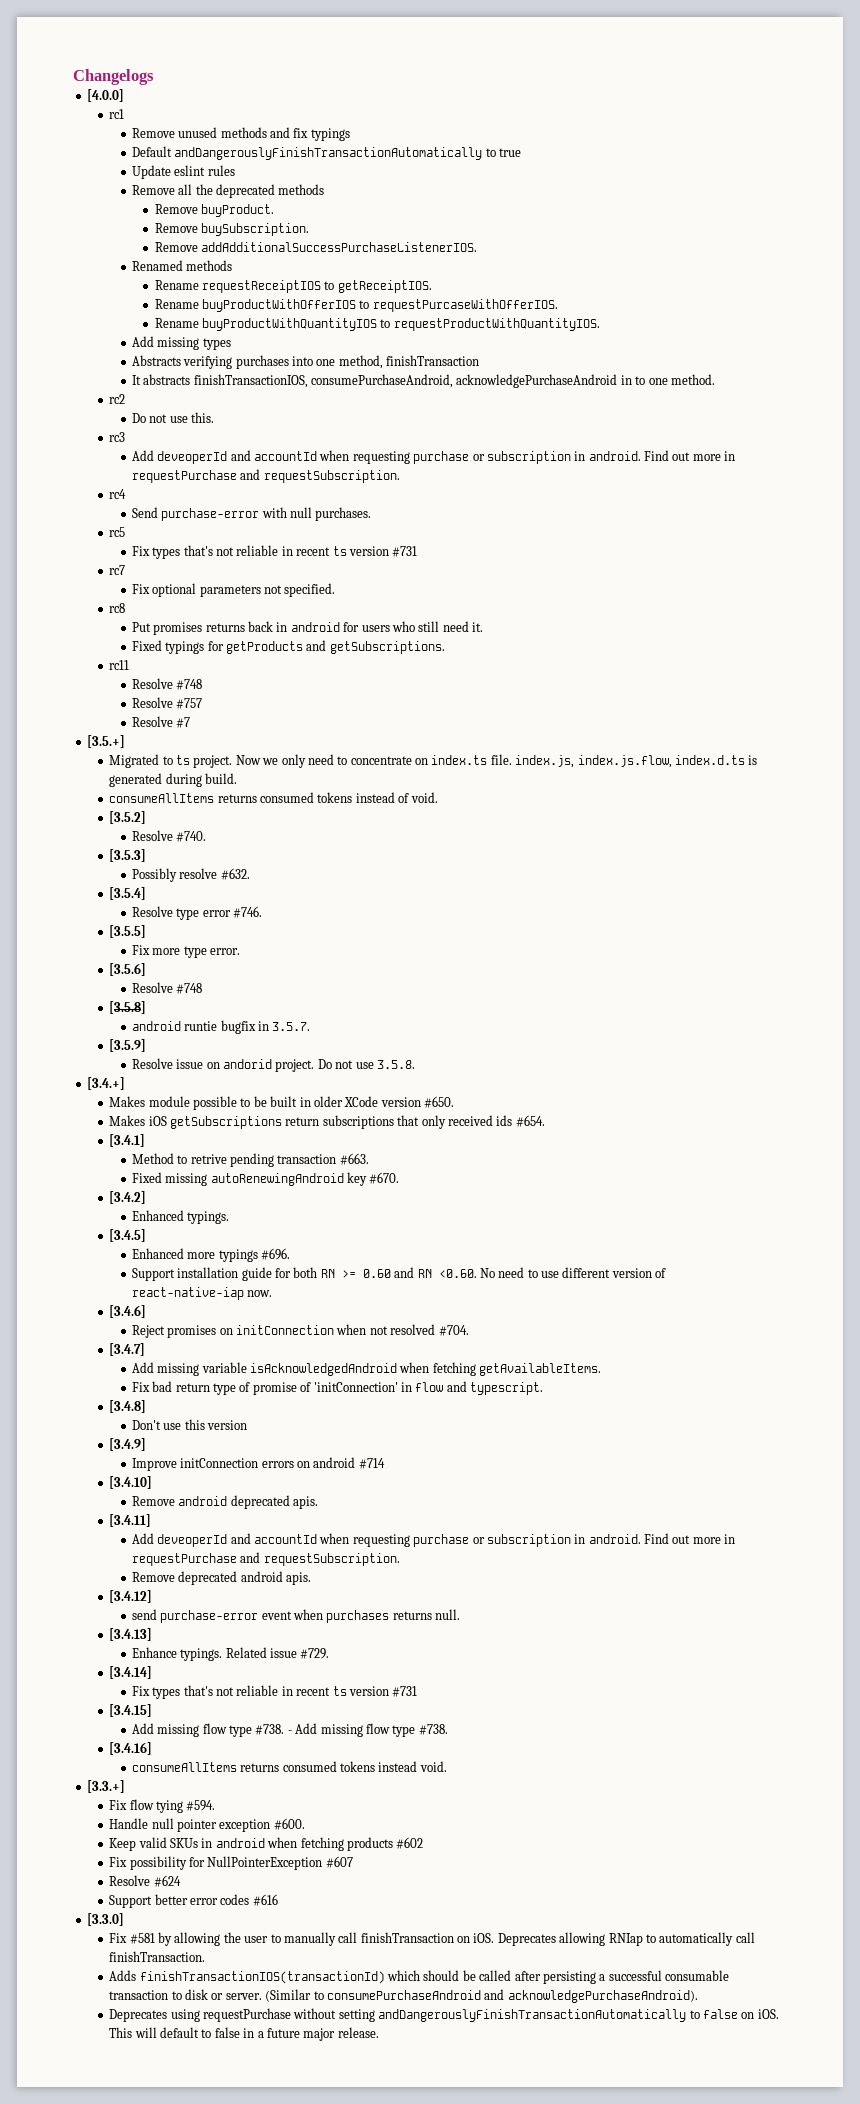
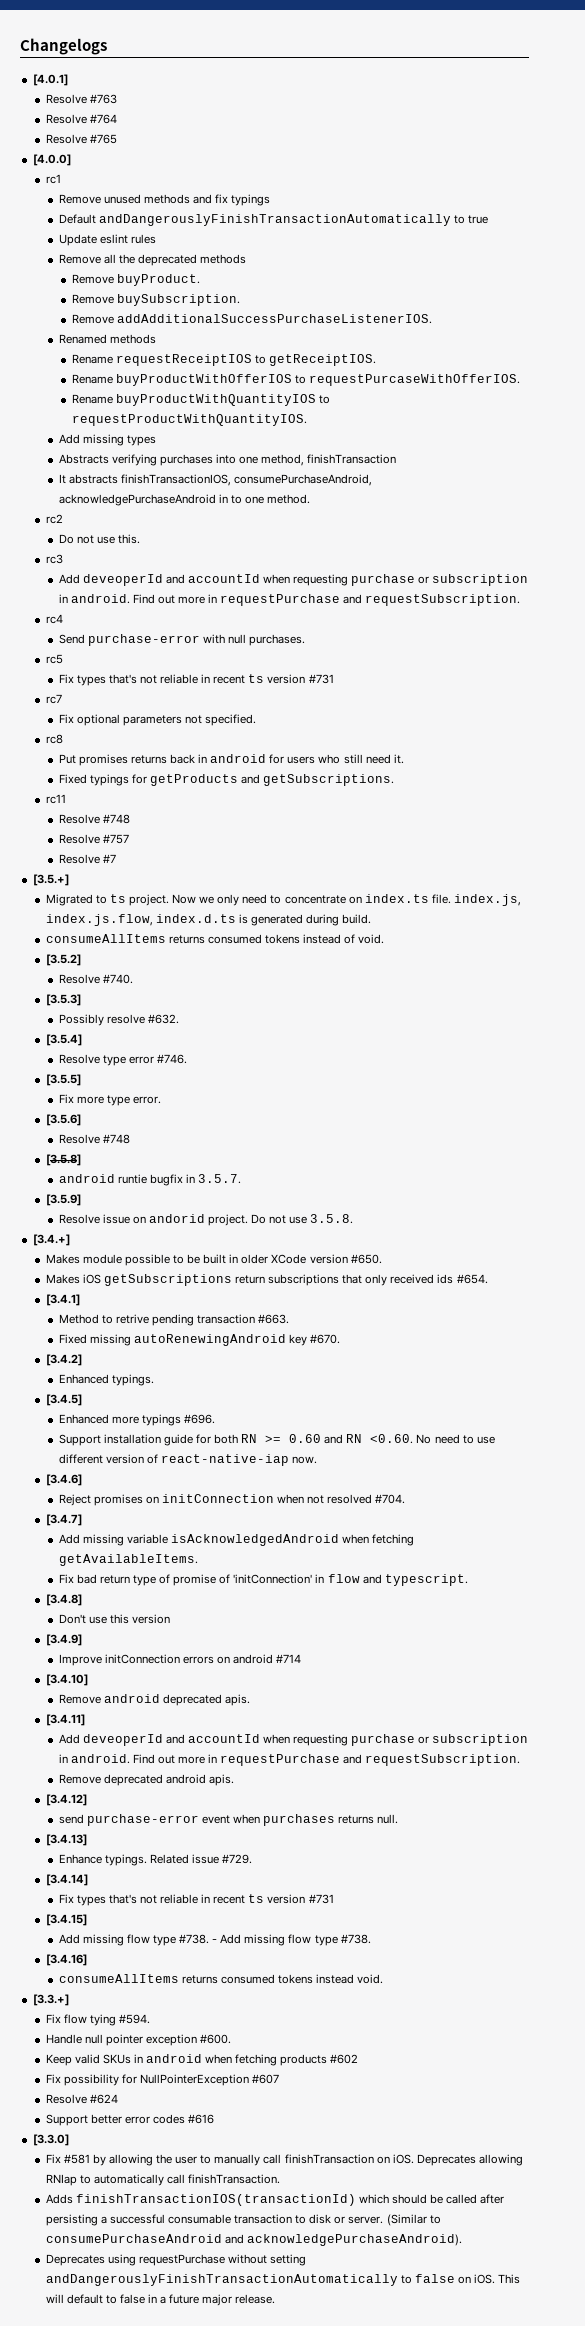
+ [4.0.1]
+ Resolve #763
+ Resolve #764
+ Resolve #765

